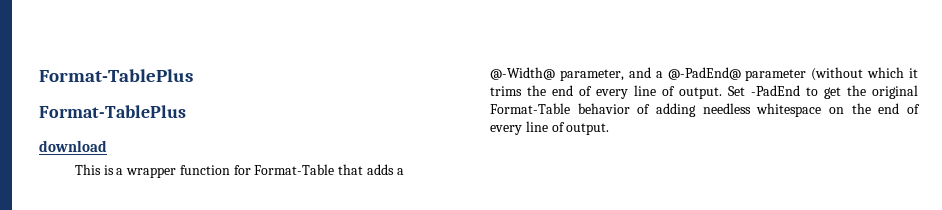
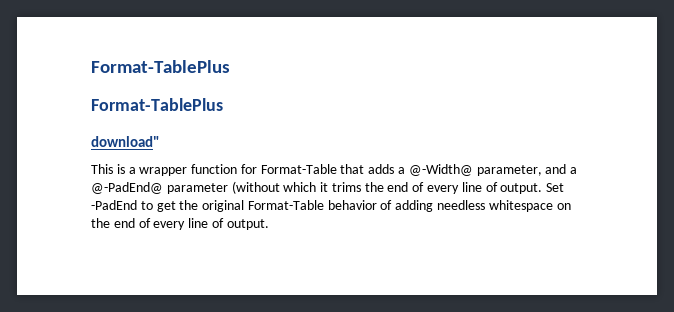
- download
+ download"

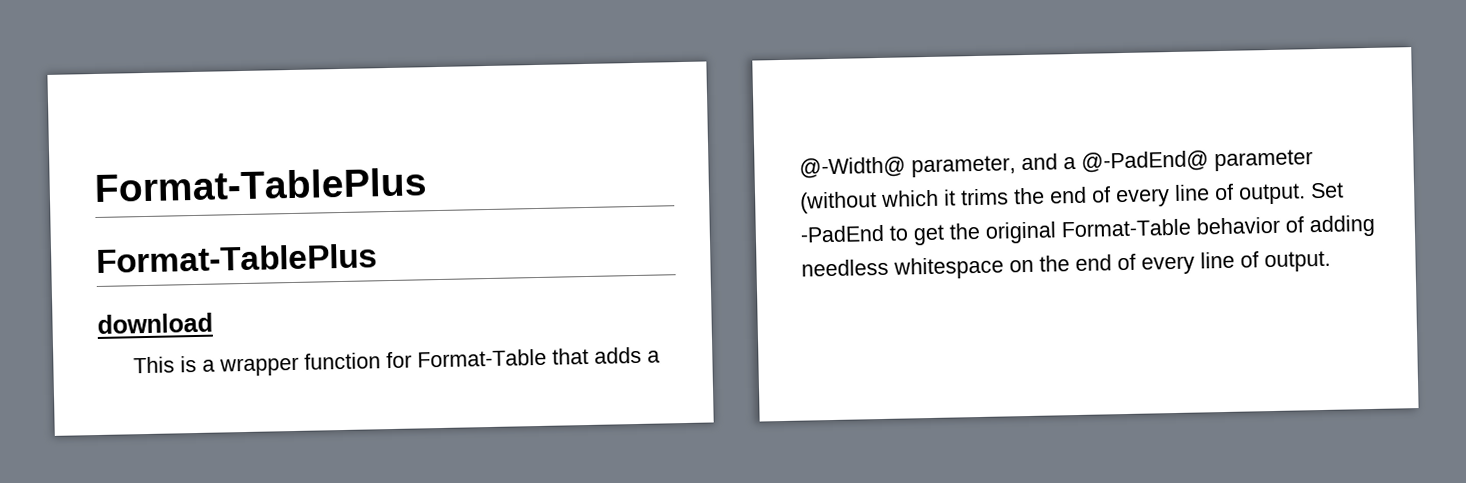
- download"
+ download

